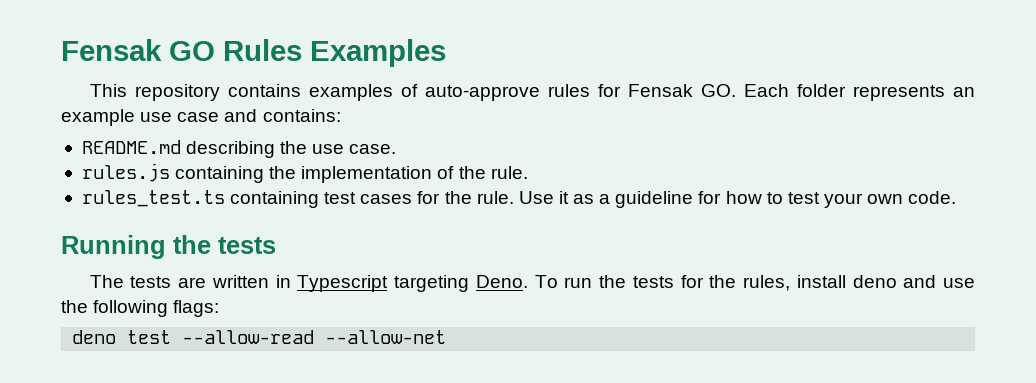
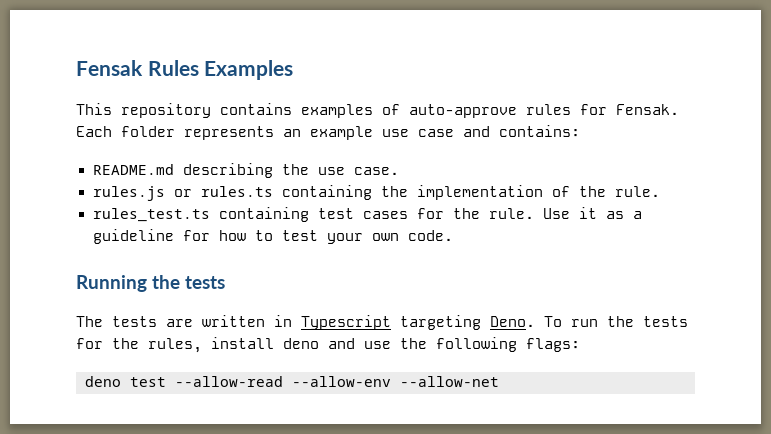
- Fensak GO Rules Examples
+ Fensak Rules Examples
- This repository contains examples of auto-approve rules for Fensak GO. Each folder represents an example use case and contains:
+ This repository contains examples of auto-approve rules for Fensak. Each folder represents an example use case and contains:
- rules.js containing the implementation of the rule.
+ rules.js or rules.ts containing the implementation of the rule.
- deno test --allow-read --allow-net
+ deno test --allow-read --allow-env --allow-net

